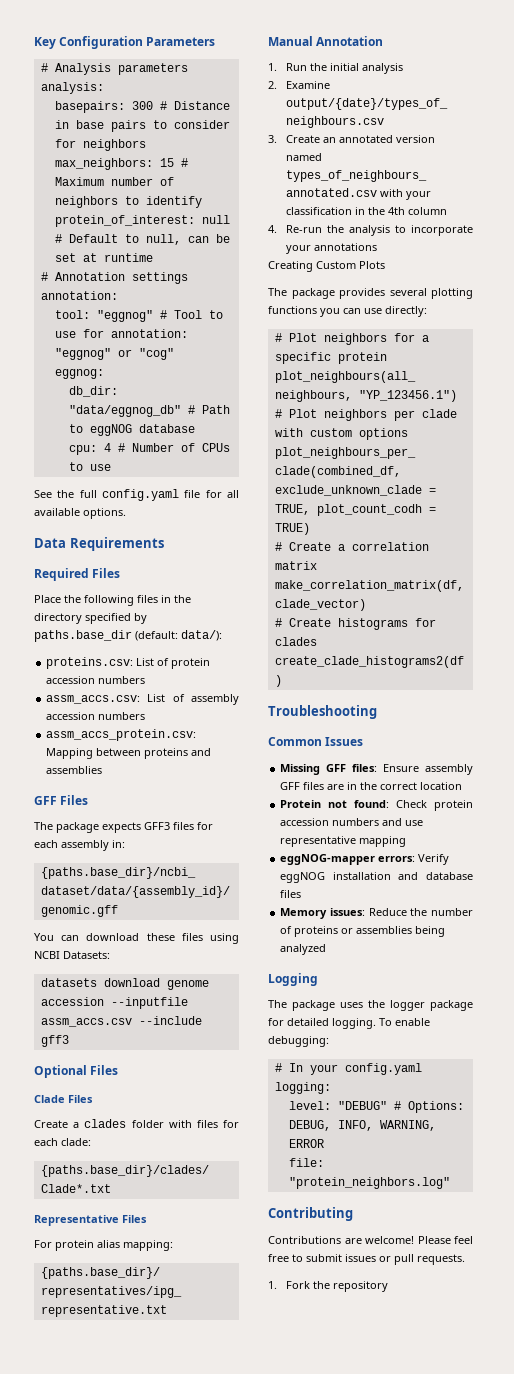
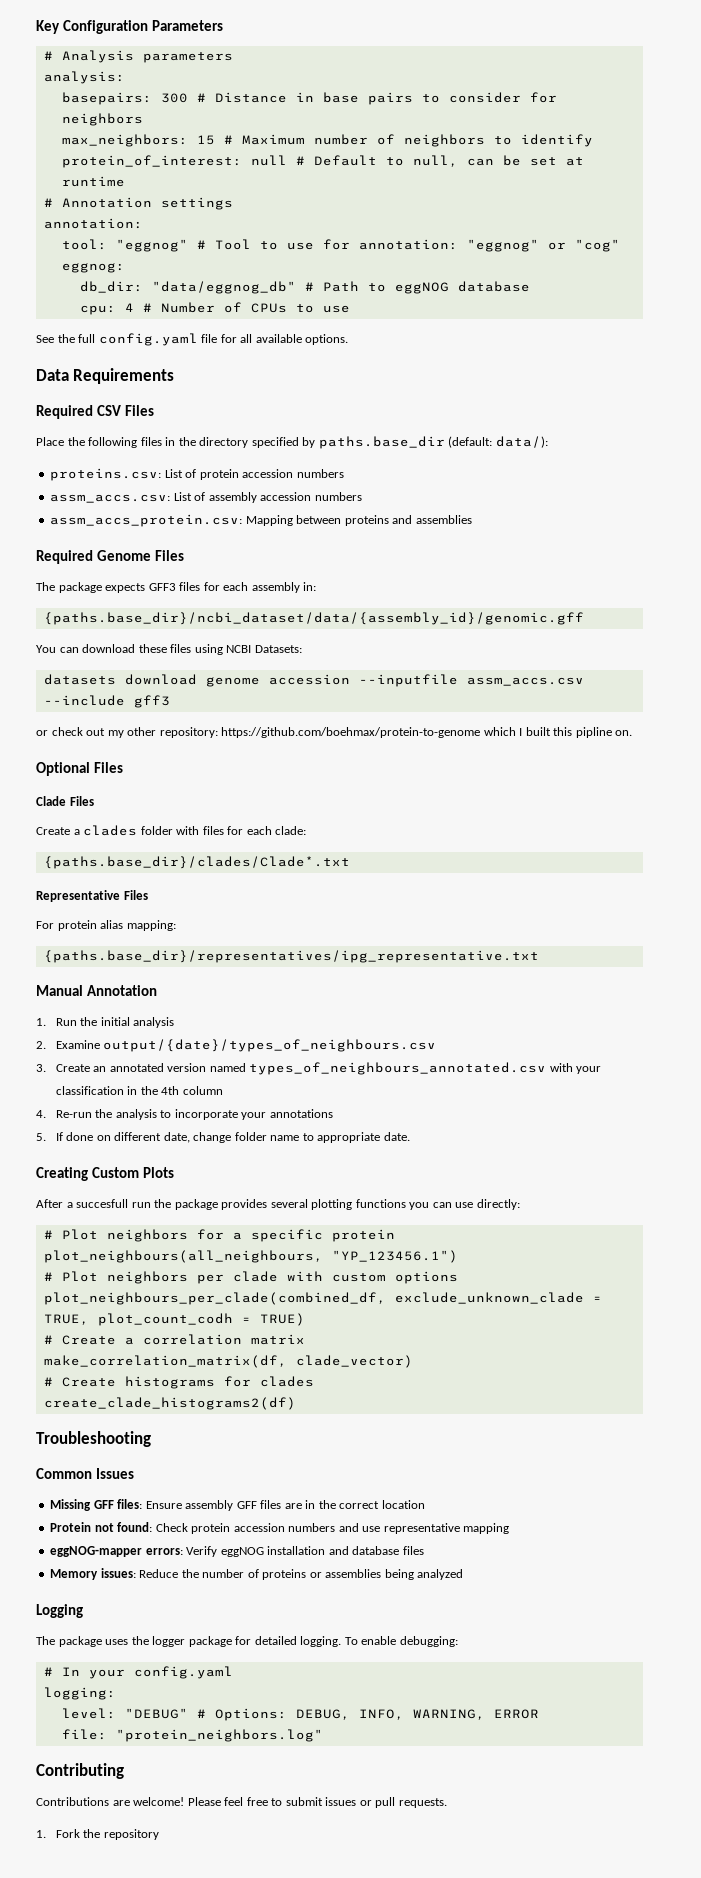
- Required Files
+ Required CSV Files
- GFF Files
+ Required Genome Files
+ or check out my other repository: https://github.com/boehmax/protein-to-genome which I built this pipline on.
+ 5. If done on different date, change folder name to appropriate date.
  Creating Custom Plots
- The package provides several plotting functions you can use directly:
+ After a succesfull run the package provides several plotting functions you can use directly:

